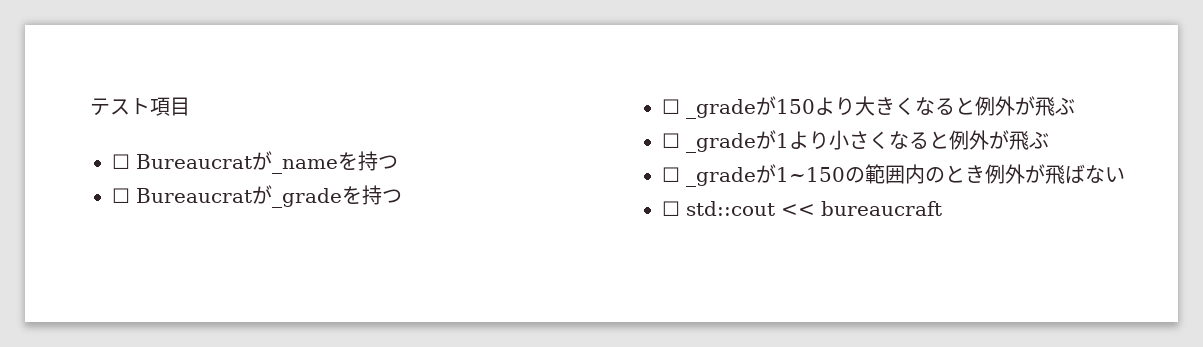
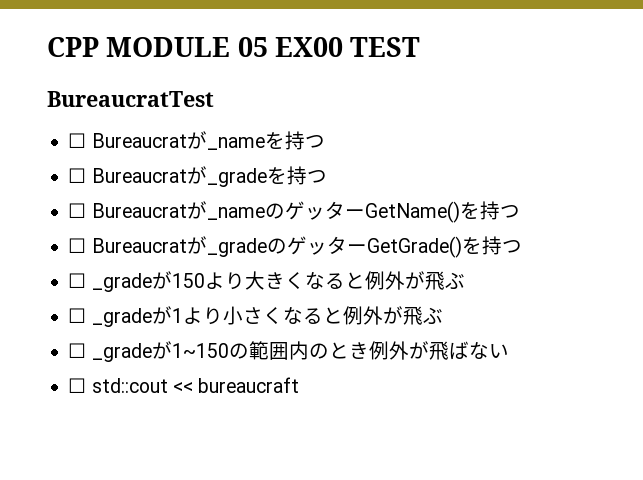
- テスト項目
+ CPP MODULE 05 EX00 TEST
+ BureaucratTest
+ ☐ Bureaucratが_nameのゲッターGetName()を持つ
+ ☐ Bureaucratが_gradeのゲッターGetGrade()を持つ

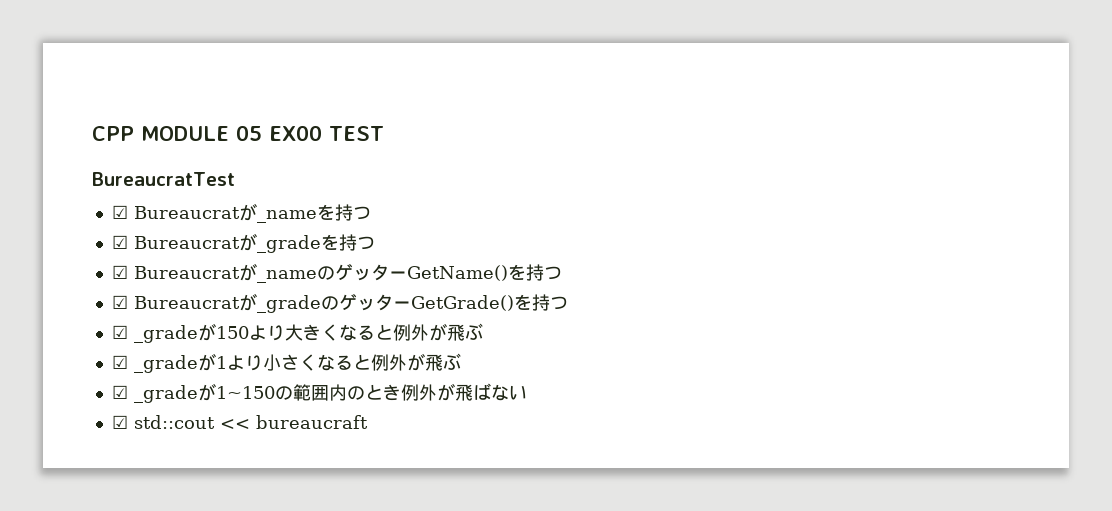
- ☐ Bureaucratが_nameを持つ
+ ☑ Bureaucratが_nameを持つ
- ☐ Bureaucratが_gradeを持つ
+ ☑ Bureaucratが_gradeを持つ
- ☐ Bureaucratが_nameのゲッターGetName()を持つ
+ ☑ Bureaucratが_nameのゲッターGetName()を持つ
- ☐ Bureaucratが_gradeのゲッターGetGrade()を持つ
+ ☑ Bureaucratが_gradeのゲッターGetGrade()を持つ
- ☐ _gradeが150より大きくなると例外が飛ぶ
+ ☑ _gradeが150より大きくなると例外が飛ぶ
- ☐ _gradeが1より小さくなると例外が飛ぶ
+ ☑ _gradeが1より小さくなると例外が飛ぶ
- ☐ _gradeが1~150の範囲内のとき例外が飛ばない
+ ☑ _gradeが1~150の範囲内のとき例外が飛ばない
- ☐ std::cout << bureaucraft
+ ☑ std::cout << bureaucraft

